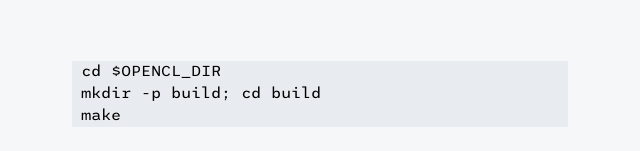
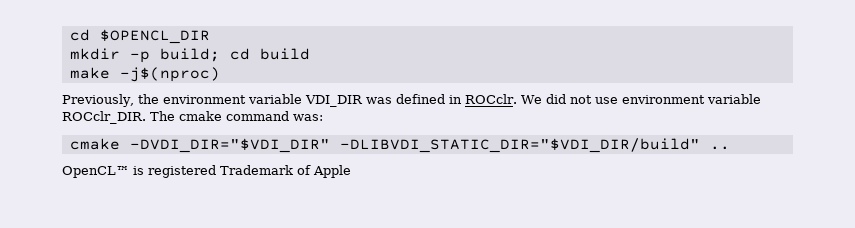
- make
+ make -j$(nproc)
+ Previously, the environment variable VDI_DIR was defined in ROCclr. We did not use environment variable ROCclr_DIR. The cmake command was:
+ cmake -DVDI_DIR="$VDI_DIR" -DLIBVDI_STATIC_DIR="$VDI_DIR/build" ..
+ OpenCL™ is registered Trademark of Apple

